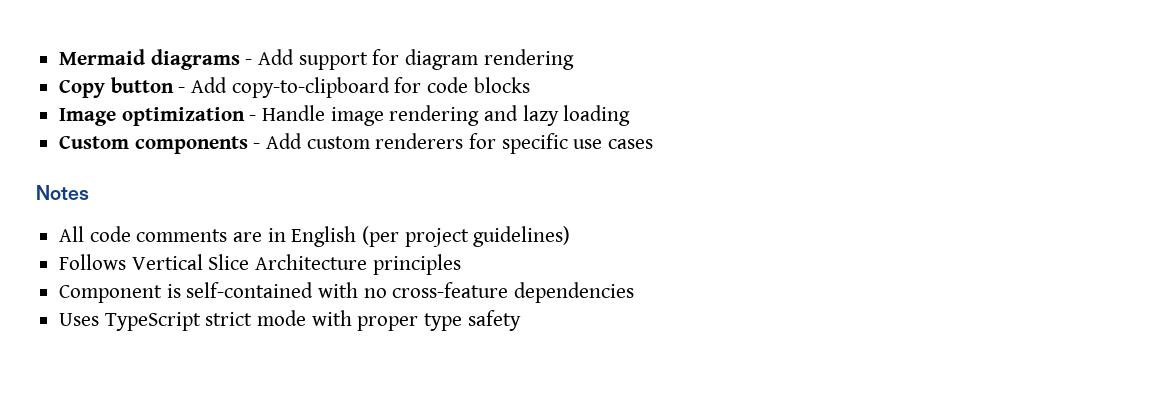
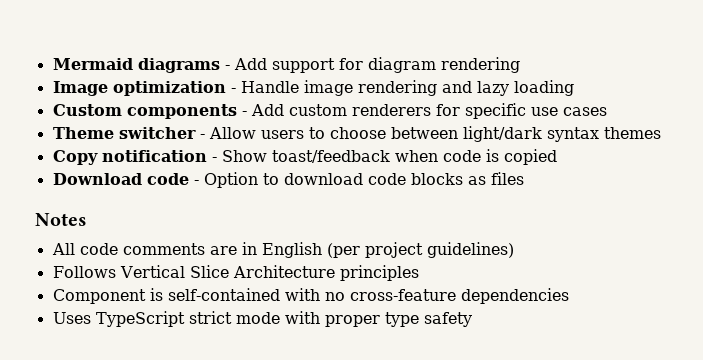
- Copy button - Add copy-to-clipboard for code blocks
+ Theme switcher - Allow users to choose between light/dark syntax themes
+ Copy notification - Show toast/feedback when code is copied
+ Download code - Option to download code blocks as files

